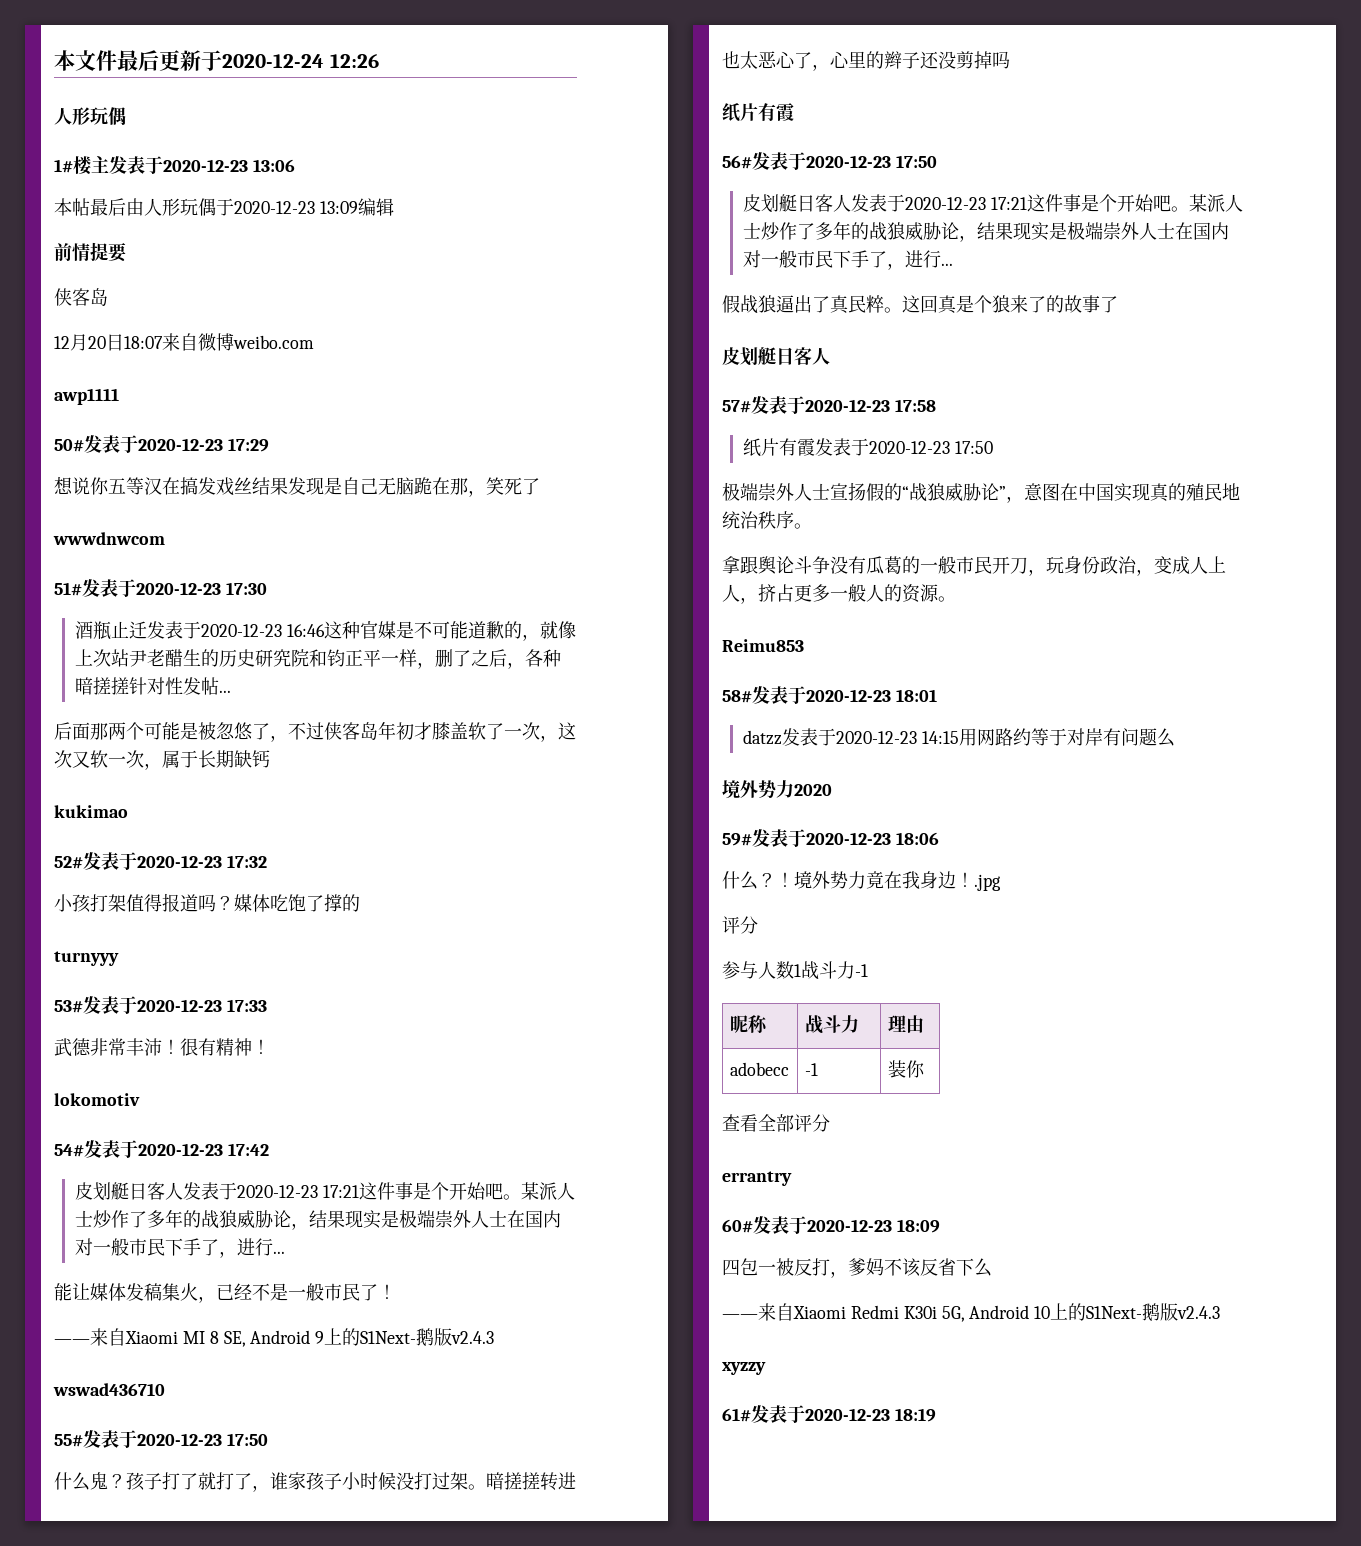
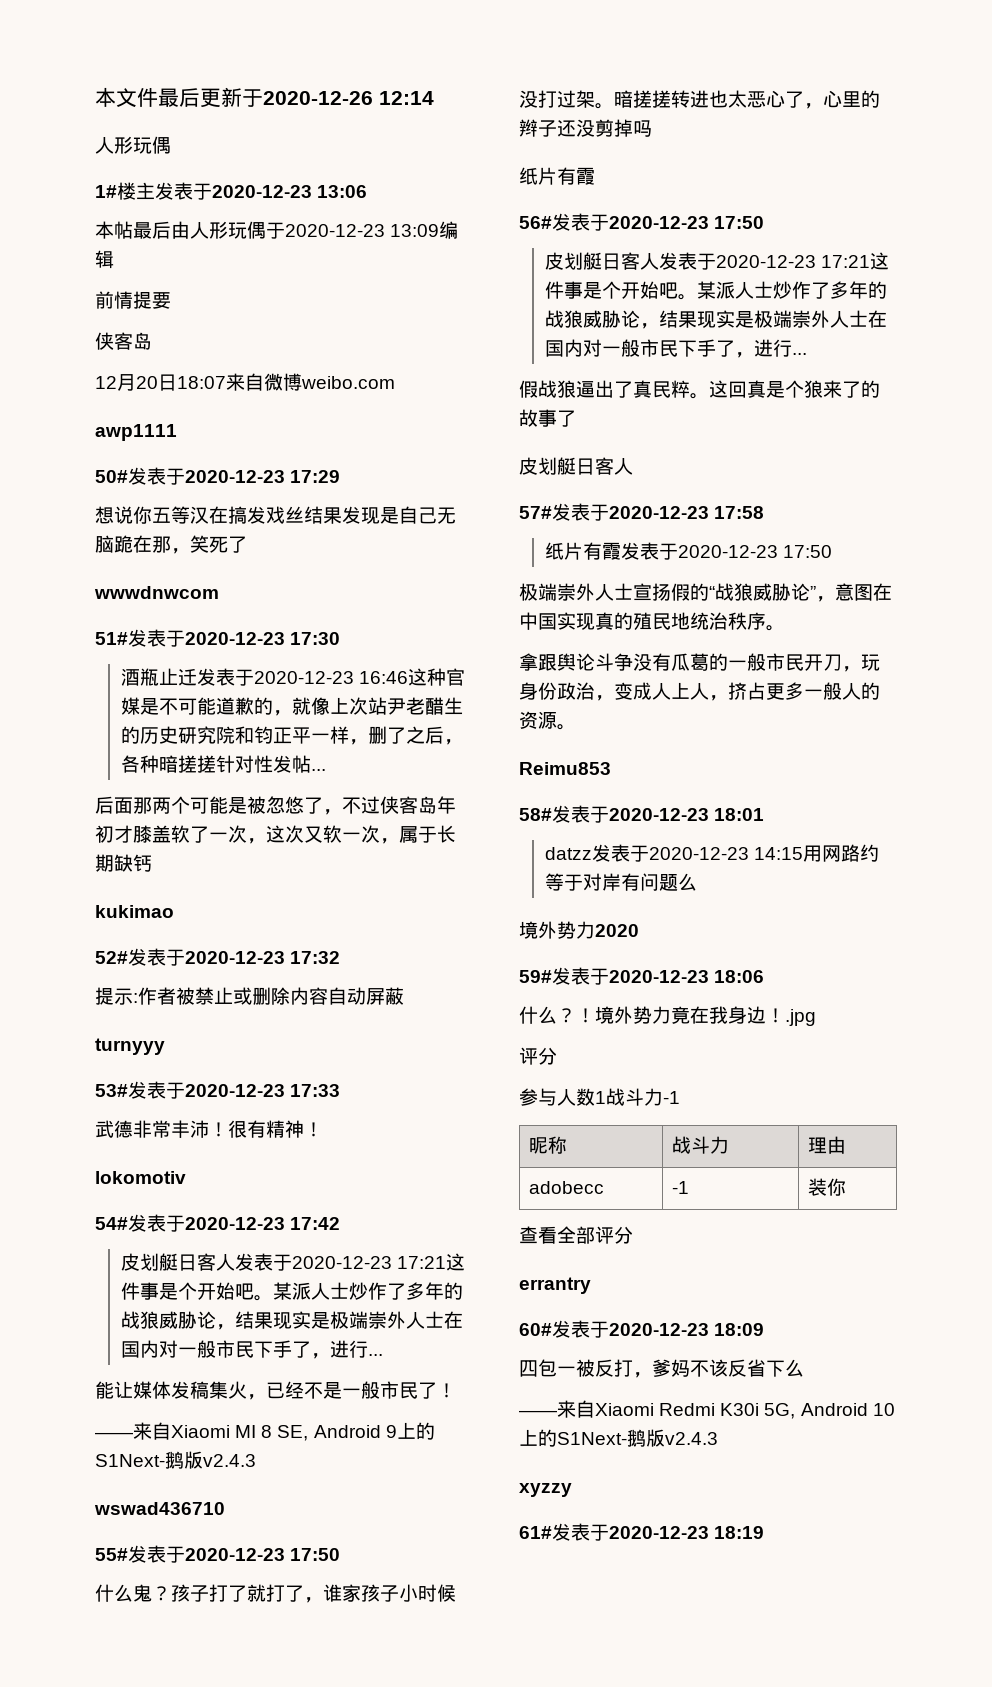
- 本文件最后更新于2020-12-24 12:26
+ 本文件最后更新于2020-12-26 12:14
- 小孩打架值得报道吗？媒体吃饱了撑的
+ 提示:作者被禁止或删除内容自动屏蔽

